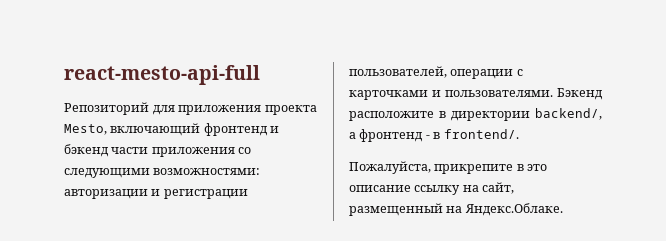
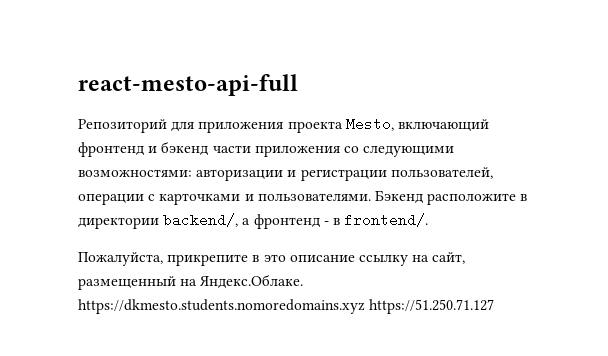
- Пожалуйста, прикрепите в это описание ссылку на сайт, размещенный на Яндекс.Облаке.
+ Пожалуйста, прикрепите в это описание ссылку на сайт, размещенный на Яндекс.Облаке. https://dkmesto.students.nomoredomains.xyz https://51.250.71.127

